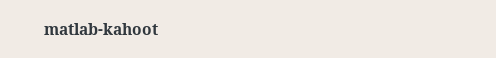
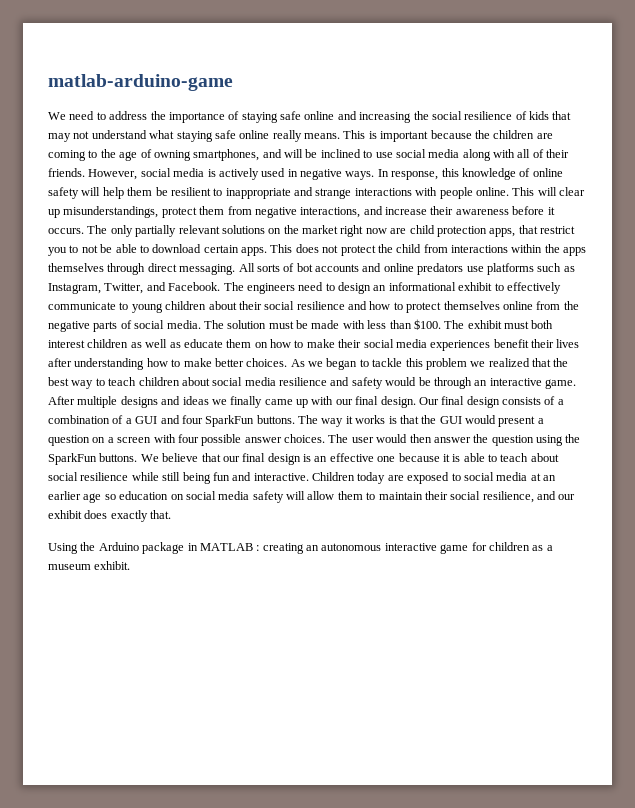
- matlab-kahoot
+ matlab-arduino-game
+ We need to address the importance of staying safe online and increasing the social resilience of kids that may not understand what staying safe online really means. This is important because the children are coming to the age of owning smartphones, and will be inclined to use social media along with all of their friends. However, social media is actively used in negative ways. In response, this knowledge of online safety will help them be resilient to inappropriate and strange interactions with people online. This will clear up misunderstandings, protect them from negative interactions, and increase their awareness before it occurs. The only partially relevant solutions on the market right now are child protection apps, that restrict you to not be able to download certain apps. This does not protect the child from interactions within the apps themselves through direct messaging. All sorts of bot accounts and online predators use platforms such as Instagram, Twitter, and Facebook. The engineers need to design an informational exhibit to effectively communicate to young children about their social resilience and how to protect themselves online from the negative parts of social media. The solution must be made with less than $100. The exhibit must both interest children as well as educate them on how to make their social media experiences benefit their lives after understanding how to make better choices. As we began to tackle this problem we realized that the best way to teach children about social media resilience and safety would be through an interactive game. After multiple designs and ideas we finally came up with our final design. Our final design consists of a combination of a GUI and four SparkFun buttons. The way it works is that the GUI would present a question on a screen with four possible answer choices. The user would then answer the question using the SparkFun buttons. We believe that our final design is an effective one because it is able to teach about social resilience while still being fun and interactive. Children today are exposed to social media at an earlier age so education on social media safety will allow them to maintain their social resilience, and our exhibit does exactly that.
+ Using the Arduino package in MATLAB : creating an autonomous interactive game for children as a museum exhibit.

